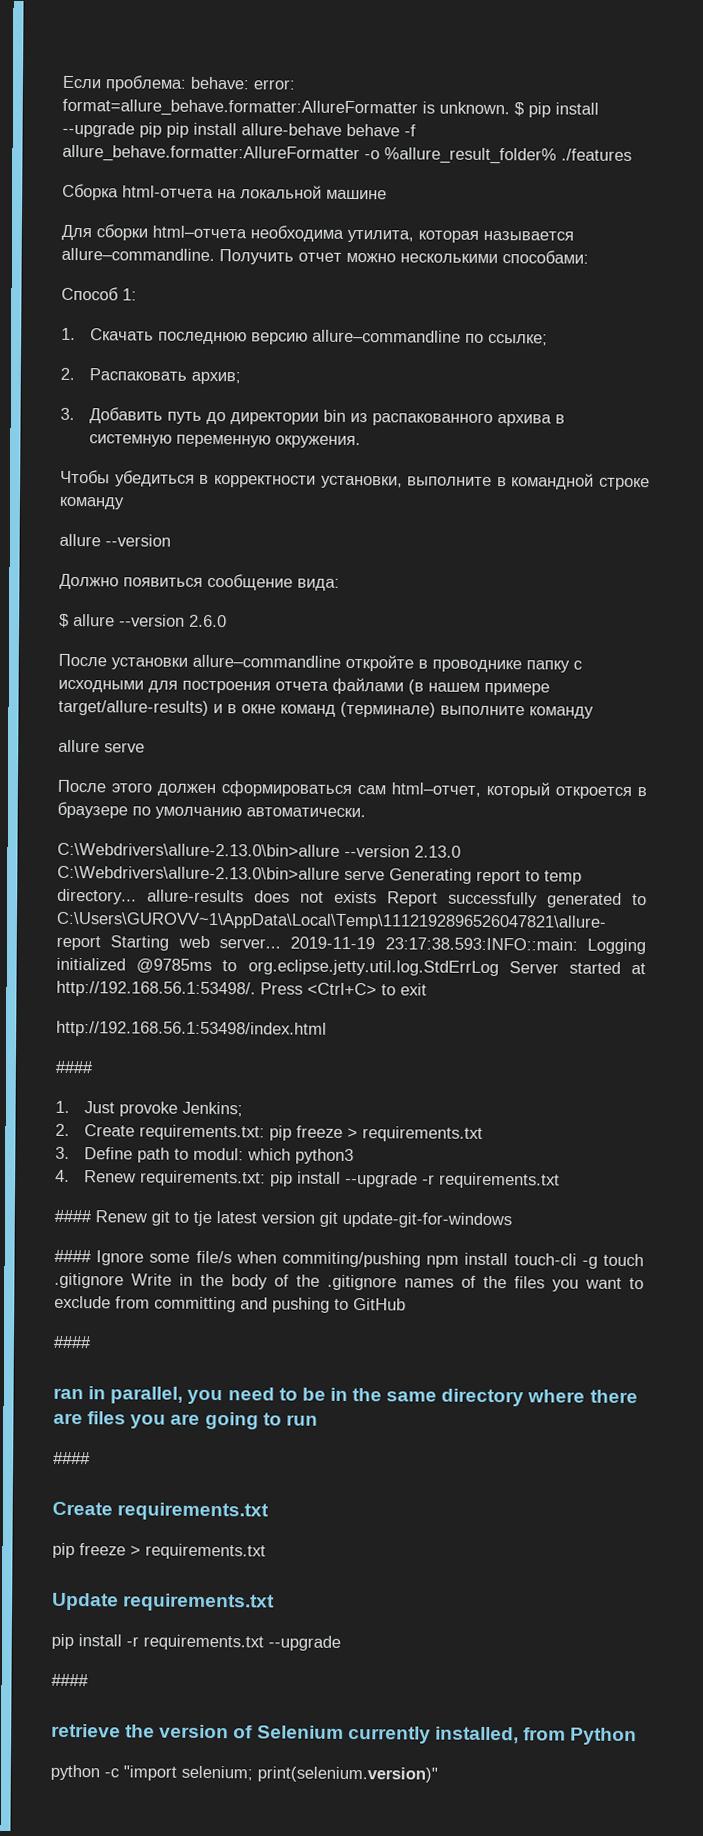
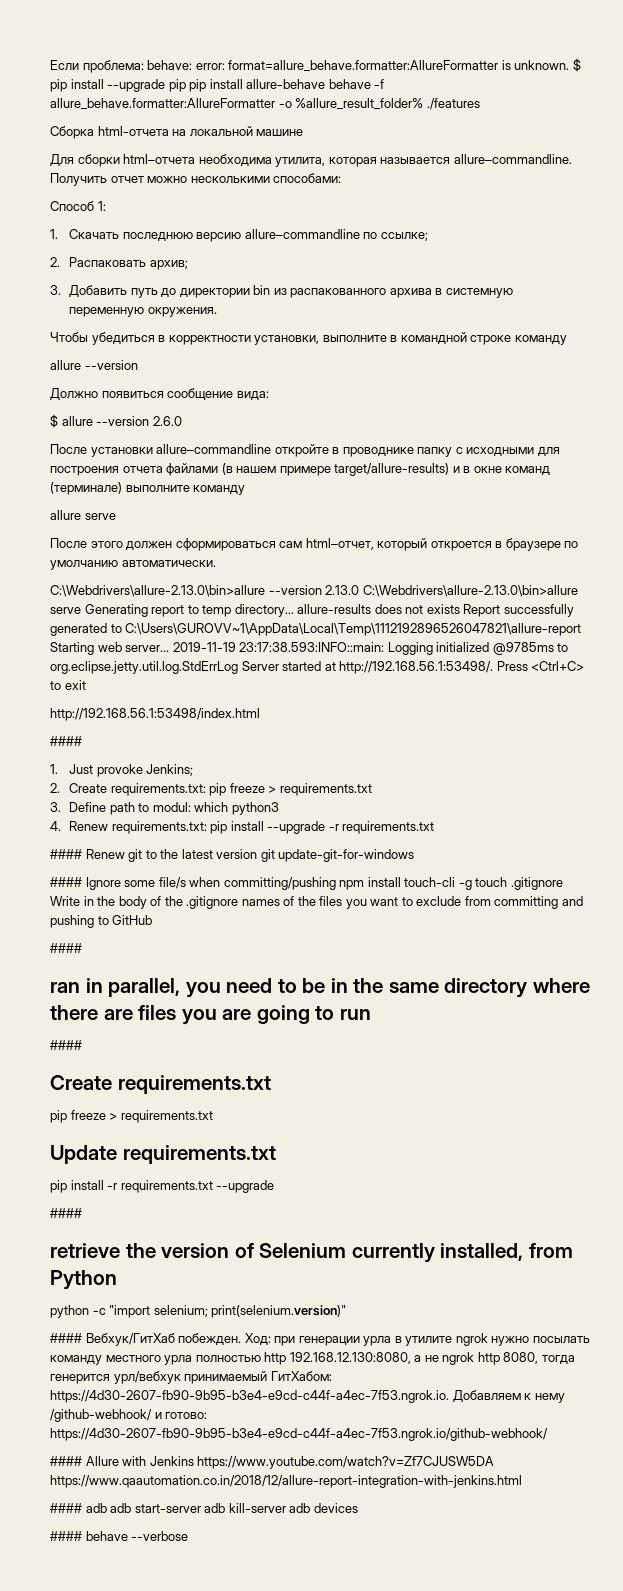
- #### Renew git to tje latest version git update-git-for-windows
+ #### Renew git to the latest version git update-git-for-windows
- #### Ignore some file/s when commiting/pushing npm install touch-cli -g touch .gitignore Write in the body of the .gitignore names of the files you want to exclude from committing and pushing to GitHub
+ #### Ignore some file/s when committing/pushing npm install touch-cli -g touch .gitignore Write in the body of the .gitignore names of the files you want to exclude from committing and pushing to GitHub
+ #### Вебхук/ГитХаб побежден. Ход: при генерации урла в утилите ngrok нужно посылать команду местного урла полностью http 192.168.12.130:8080, а не ngrok http 8080, тогда генерится урл/вебхук принимаемый ГитХабом: https://4d30-2607-fb90-9b95-b3e4-e9cd-c44f-a4ec-7f53.ngrok.io. Добавляем к нему /github-webhook/ и готово: https://4d30-2607-fb90-9b95-b3e4-e9cd-c44f-a4ec-7f53.ngrok.io/github-webhook/
+ #### Allure with Jenkins https://www.youtube.com/watch?v=Zf7CJUSW5DA https://www.qaautomation.co.in/2018/12/allure-report-integration-with-jenkins.html
+ #### adb adb start-server adb kill-server adb devices
+ #### behave --verbose

